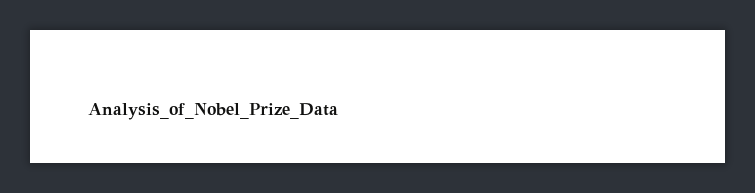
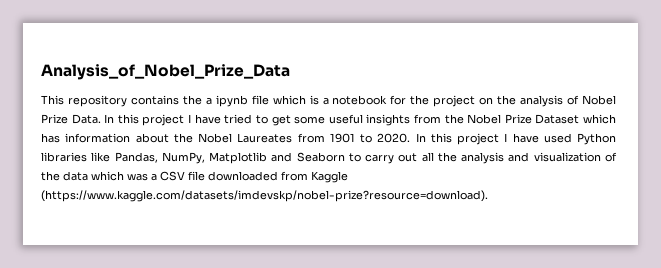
+ This repository contains the a ipynb file which is a notebook for the project on the analysis of Nobel Prize Data. In this project I have tried to get some useful insights from the Nobel Prize Dataset which has information about the Nobel Laureates from 1901 to 2020. In this project I have used Python libraries like Pandas, NumPy, Matplotlib and Seaborn to carry out all the analysis and visualization of the data which was a CSV file downloaded from Kaggle (https://www.kaggle.com/datasets/imdevskp/nobel-prize?resource=download).

